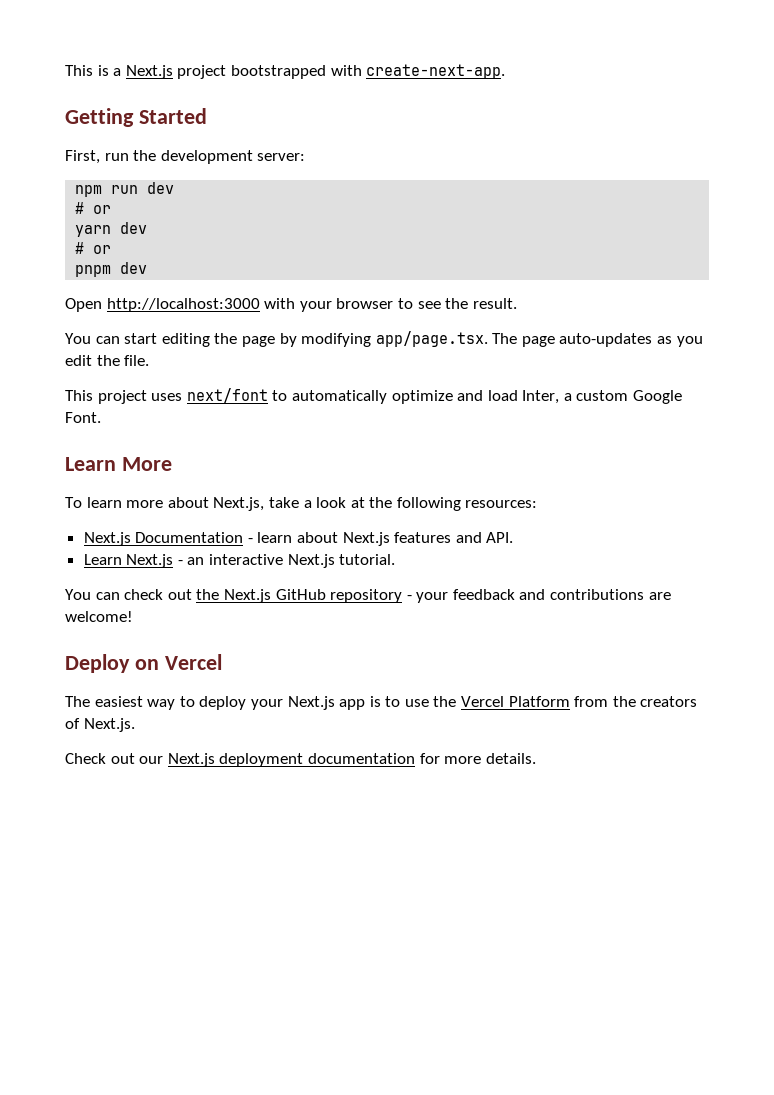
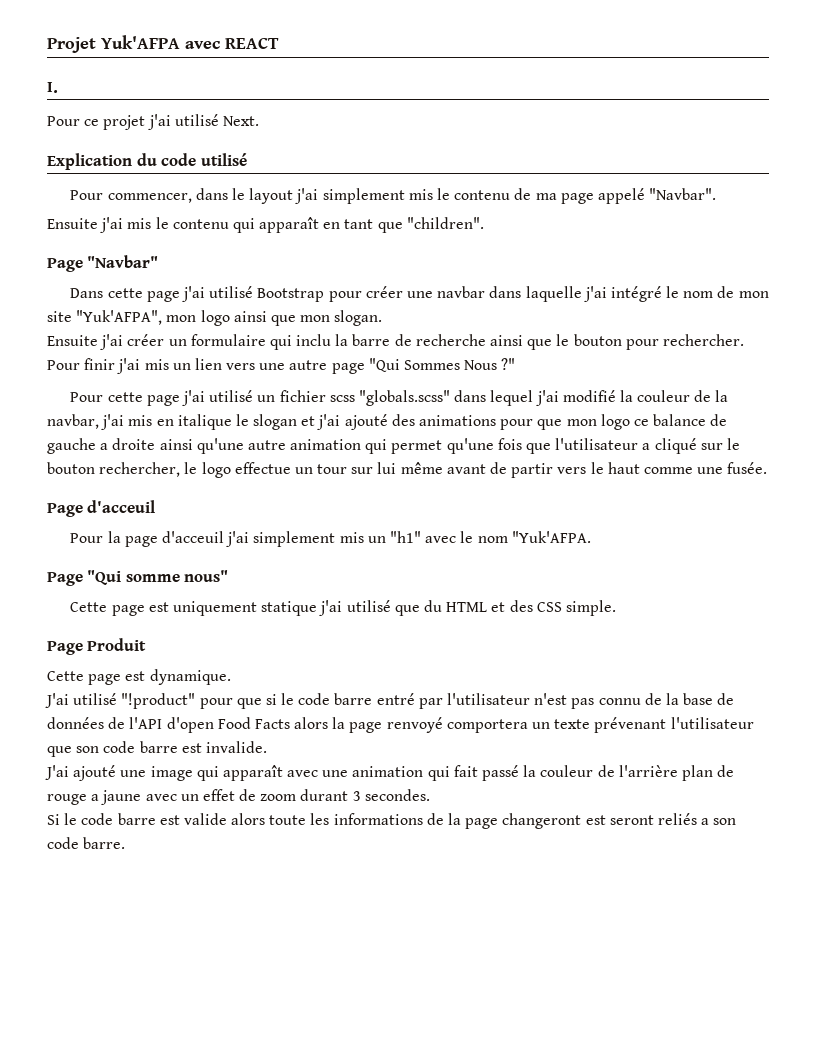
- This is a Next.js project bootstrapped with create-next-app.
- Getting Started
- First, run the development server:
- npm run dev
- # or
- yarn dev
- # or
- pnpm dev
- Open http://localhost:3000 with your browser to see the result.
- You can start editing the page by modifying app/page.tsx. The page auto-updates as you edit the file.
- This project uses next/font to automatically optimize and load Inter, a custom Google Font.
- Learn More
- To learn more about Next.js, take a look at the following resources:
- Next.js Documentation - learn about Next.js features and API.
- Learn Next.js - an interactive Next.js tutorial.
- You can check out the Next.js GitHub repository - your feedback and contributions are welcome!
- Deploy on Vercel
- The easiest way to deploy your Next.js app is to use the Vercel Platform from the creators of Next.js.
- Check out our Next.js deployment documentation for more details.
+ Projet Yuk'AFPA avec REACT
+ I.
+ Pour ce projet j'ai utilisé Next.
+ Explication du code utilisé
+ Pour commencer, dans le layout j'ai simplement mis le contenu de ma page appelé "Navbar".
+ Ensuite j'ai mis le contenu qui apparaît en tant que "children".
+ Page "Navbar"
+ Dans cette page j'ai utilisé Bootstrap pour créer une navbar dans laquelle j'ai intégré le nom de mon site "Yuk'AFPA", mon logo ainsi que mon slogan.
+ Ensuite j'ai créer un formulaire qui inclu la barre de recherche ainsi que le bouton pour rechercher. Pour finir j'ai mis un lien vers une autre page "Qui Sommes Nous ?"
+ Pour cette page j'ai utilisé un fichier scss "globals.scss" dans lequel j'ai modifié la couleur de la navbar, j'ai mis en italique le slogan et j'ai ajouté des animations pour que mon logo ce balance de gauche a droite ainsi qu'une autre animation qui permet qu'une fois que l'utilisateur a cliqué sur le bouton rechercher, le logo effectue un tour sur lui même avant de partir vers le haut comme une fusée.
+ Page d'acceuil
+ Pour la page d'acceuil j'ai simplement mis un "h1" avec le nom "Yuk'AFPA.
+ Page "Qui somme nous"
+ Cette page est uniquement statique j'ai utilisé que du HTML et des CSS simple.
+ Page Produit
+ Cette page est dynamique.
+ J'ai utilisé "!product" pour que si le code barre entré par l'utilisateur n'est pas connu de la base de données de l'API d'open Food Facts alors la page renvoyé comportera un texte prévenant l'utilisateur que son code barre est invalide.
+ J'ai ajouté une image qui apparaît avec une animation qui fait passé la couleur de l'arrière plan de rouge a jaune avec un effet de zoom durant 3 secondes.
+ Si le code barre est valide alors toute les informations de la page changeront est seront reliés a son code barre.

